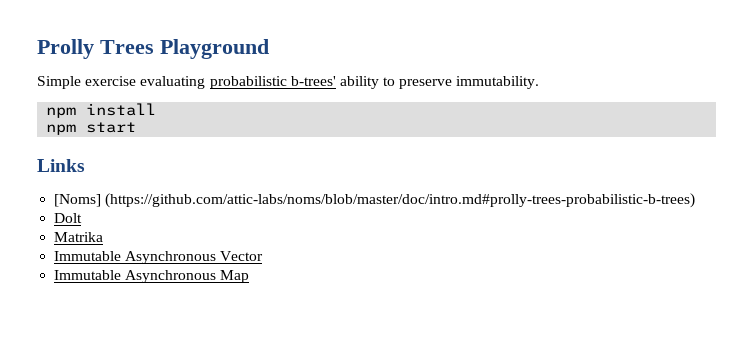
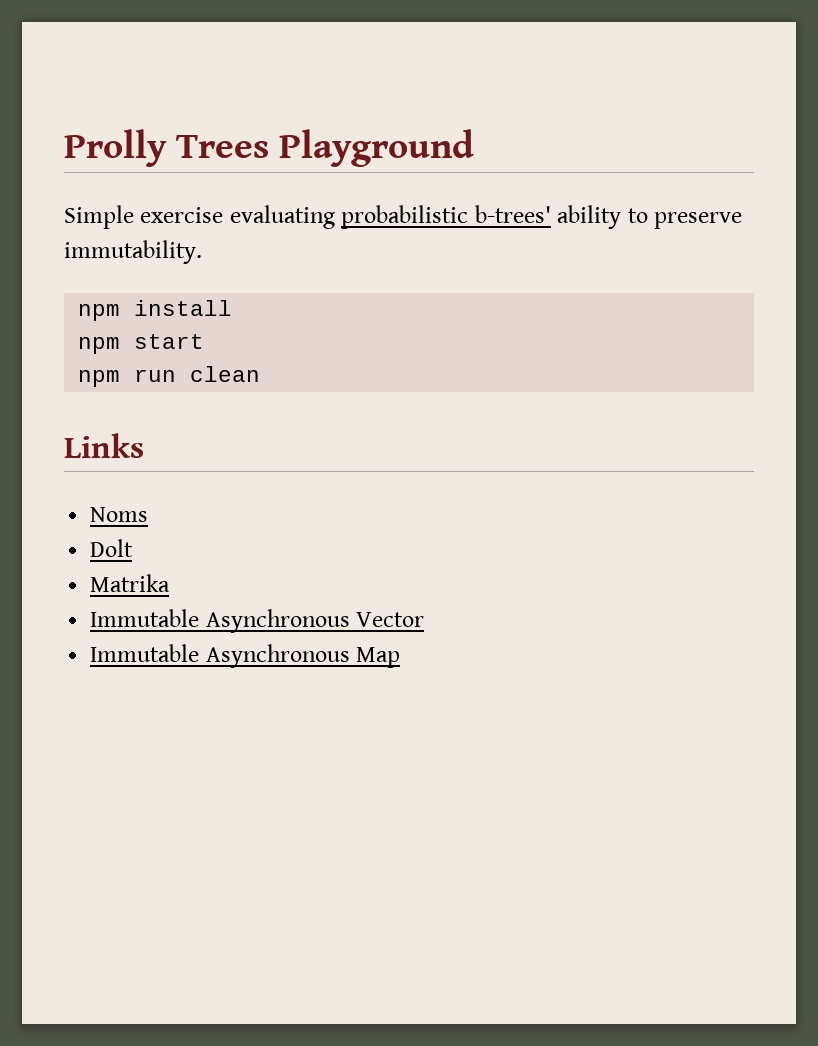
+ npm run clean
- [Noms] (https://github.com/attic-labs/noms/blob/master/doc/intro.md#prolly-trees-probabilistic-b-trees)
+ Noms

